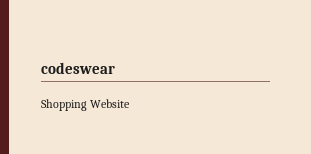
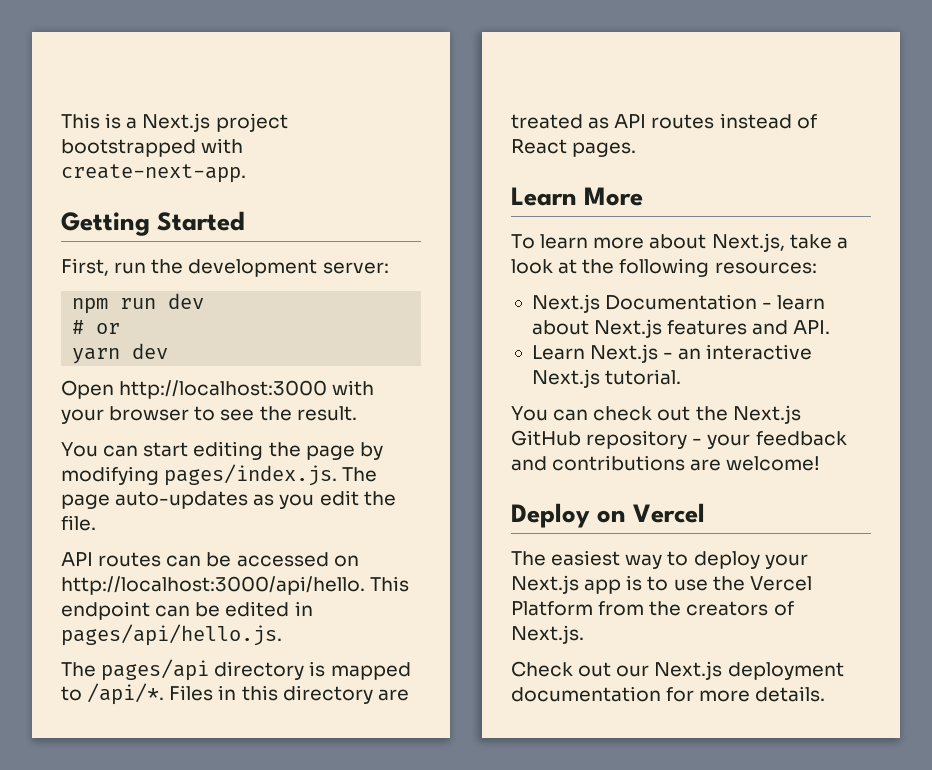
- codeswear
- Shopping Website
+ This is a Next.js project bootstrapped with create-next-app.
+ Getting Started
+ First, run the development server:
+ npm run dev
+ # or
+ yarn dev
+ Open http://localhost:3000 with your browser to see the result.
+ You can start editing the page by modifying pages/index.js. The page auto-updates as you edit the file.
+ API routes can be accessed on http://localhost:3000/api/hello. This endpoint can be edited in pages/api/hello.js.
+ The pages/api directory is mapped to /api/*. Files in this directory are treated as API routes instead of React pages.
+ Learn More
+ To learn more about Next.js, take a look at the following resources:
+ Next.js Documentation - learn about Next.js features and API.
+ Learn Next.js - an interactive Next.js tutorial.
+ You can check out the Next.js GitHub repository - your feedback and contributions are welcome!
+ Deploy on Vercel
+ The easiest way to deploy your Next.js app is to use the Vercel Platform from the creators of Next.js.
+ Check out our Next.js deployment documentation for more details.

